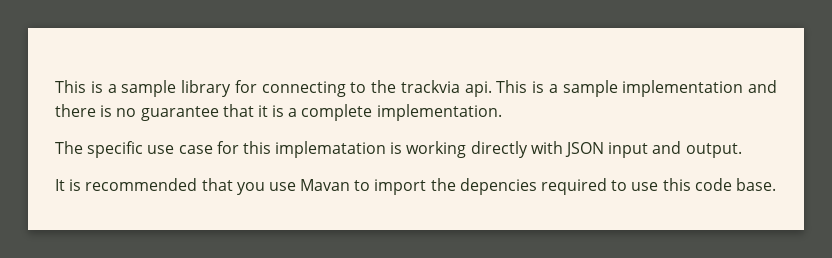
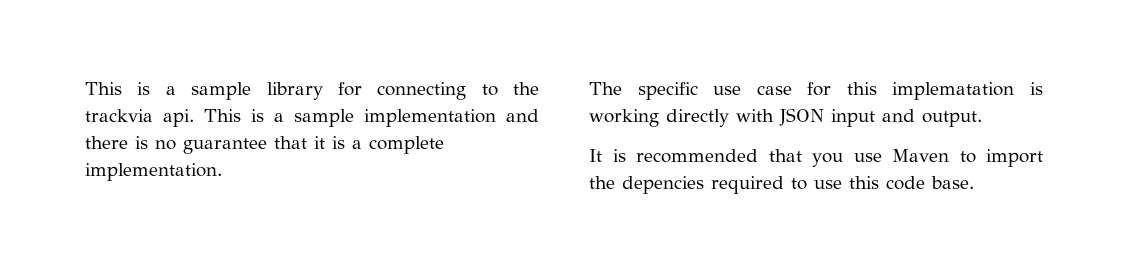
- It is recommended that you use Mavan to import the depencies required to use this code base.
+ It is recommended that you use Maven to import the depencies required to use this code base.

